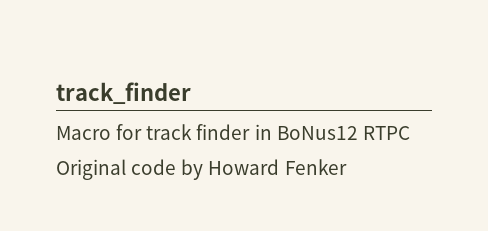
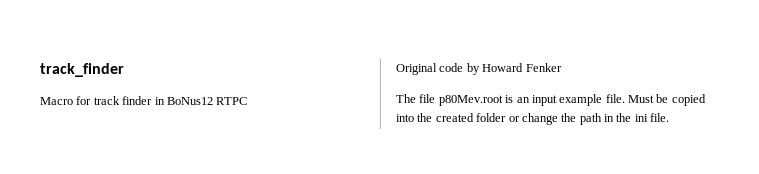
+ The file p80Mev.root is an input example file. Must be copied into the created folder or change the path in the ini file.

